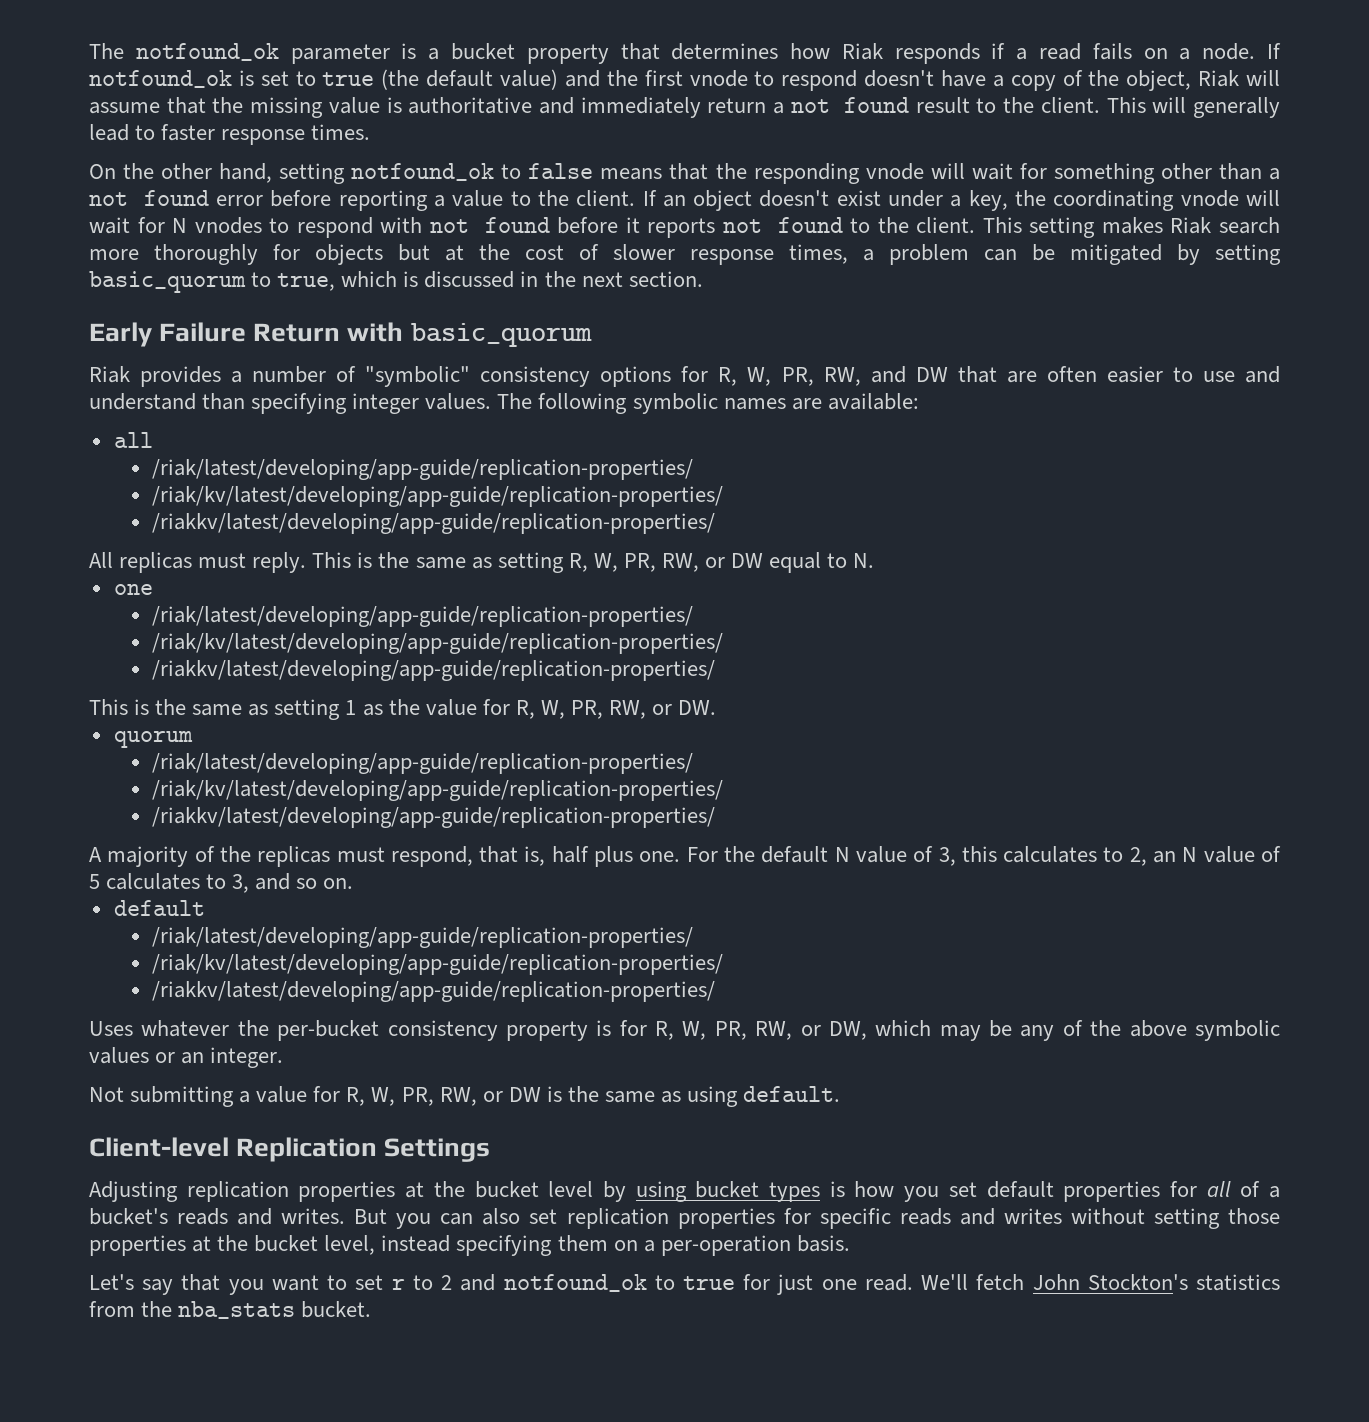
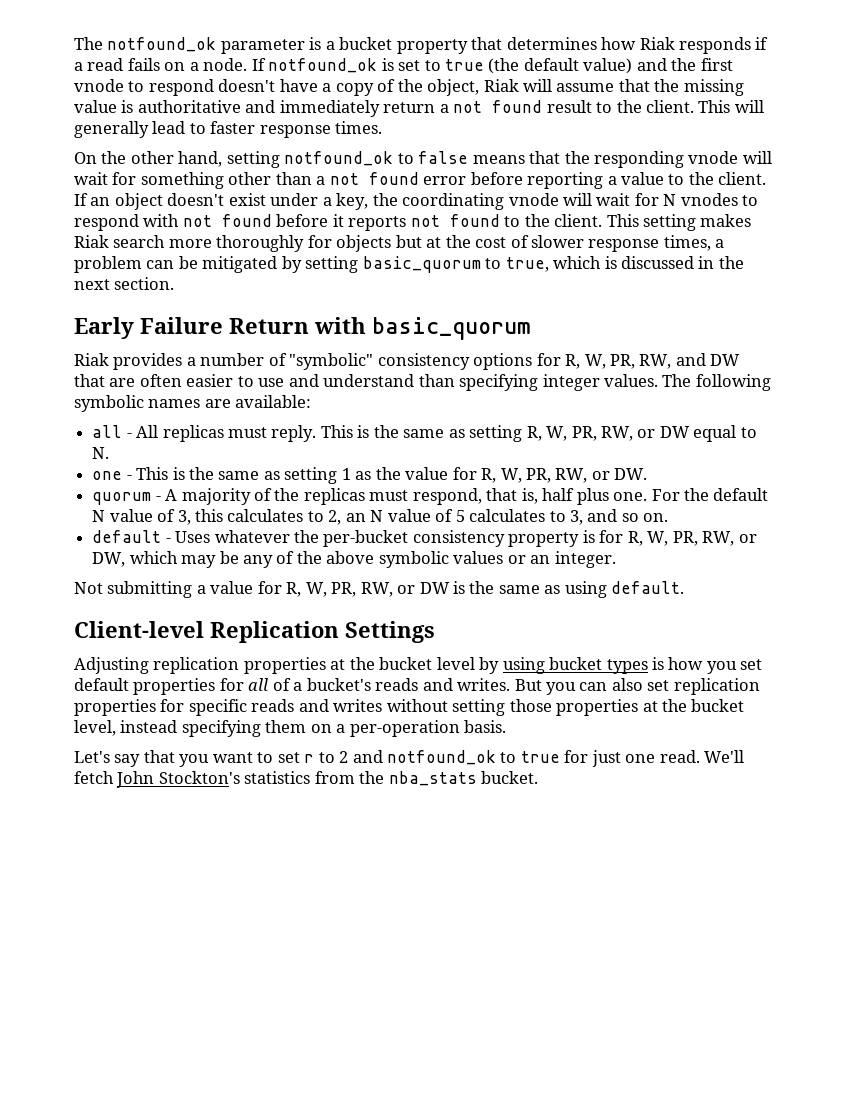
  The following symbolic names are available:
- all
- /riak/latest/developing/app-guide/replication-properties/
- /riak/kv/latest/developing/app-guide/replication-properties/
- /riakkv/latest/developing/app-guide/replication-properties/
- All replicas must reply.
+ all - All replicas must reply.
  This is the same as setting R, W, PR, RW, or DW equal to N.
- one
- /riak/latest/developing/app-guide/replication-properties/
- /riak/kv/latest/developing/app-guide/replication-properties/
- /riakkv/latest/developing/app-guide/replication-properties/
- This is the same as setting 1 as the value for R, W, PR, RW, or DW.
+ one - This is the same as setting 1 as the value for R, W, PR, RW, or DW.
- quorum
- /riak/latest/developing/app-guide/replication-properties/
- /riak/kv/latest/developing/app-guide/replication-properties/
- /riakkv/latest/developing/app-guide/replication-properties/
- A majority of the replicas must respond, that is, half plus one.
+ quorum - A majority of the replicas must respond, that is, half plus one.
  For the default N value of 3, this calculates to 2, an N value of 5 calculates to 3, and so on.
- default
- /riak/latest/developing/app-guide/replication-properties/
- /riak/kv/latest/developing/app-guide/replication-properties/
- /riakkv/latest/developing/app-guide/replication-properties/
- Uses whatever the per-bucket consistency property is for R, W, PR, RW, or DW, which may be any of the above symbolic values or an integer.
+ default - Uses whatever the per-bucket consistency property is for R, W, PR, RW, or DW, which may be any of the above symbolic values or an integer.

